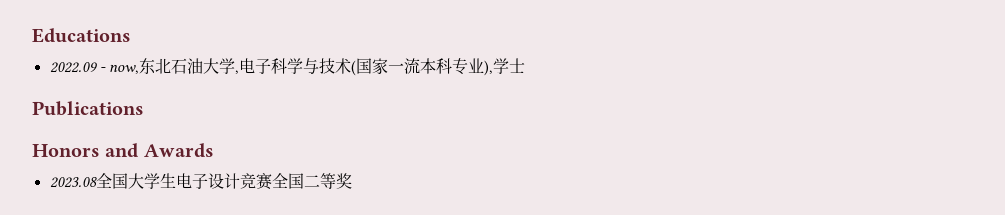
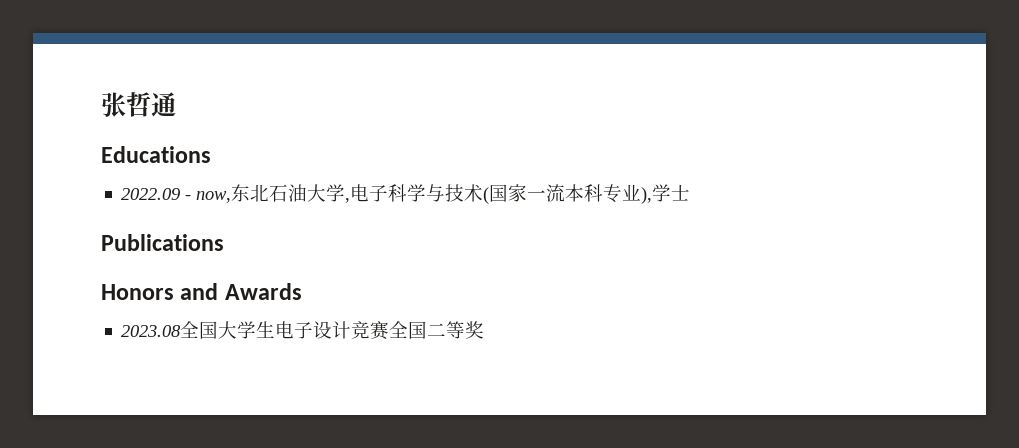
+ 张哲通

